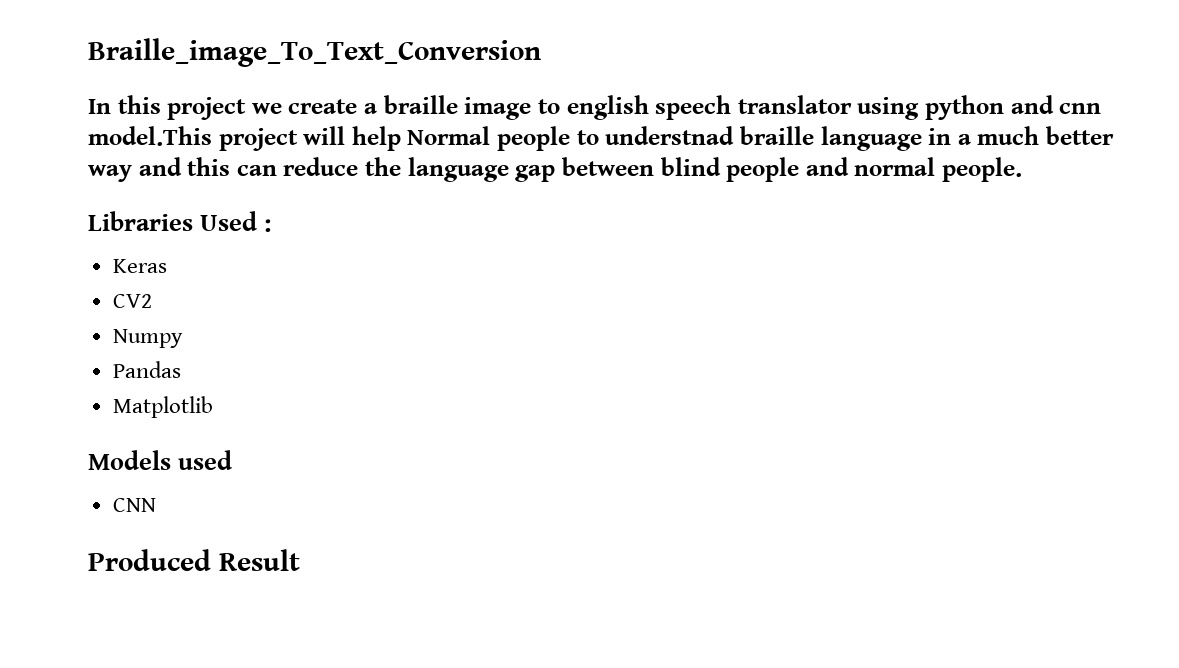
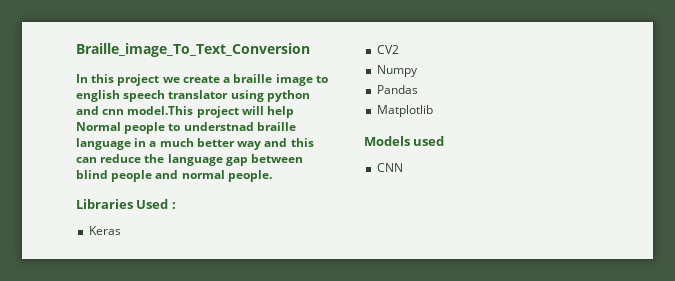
- Produced Result

